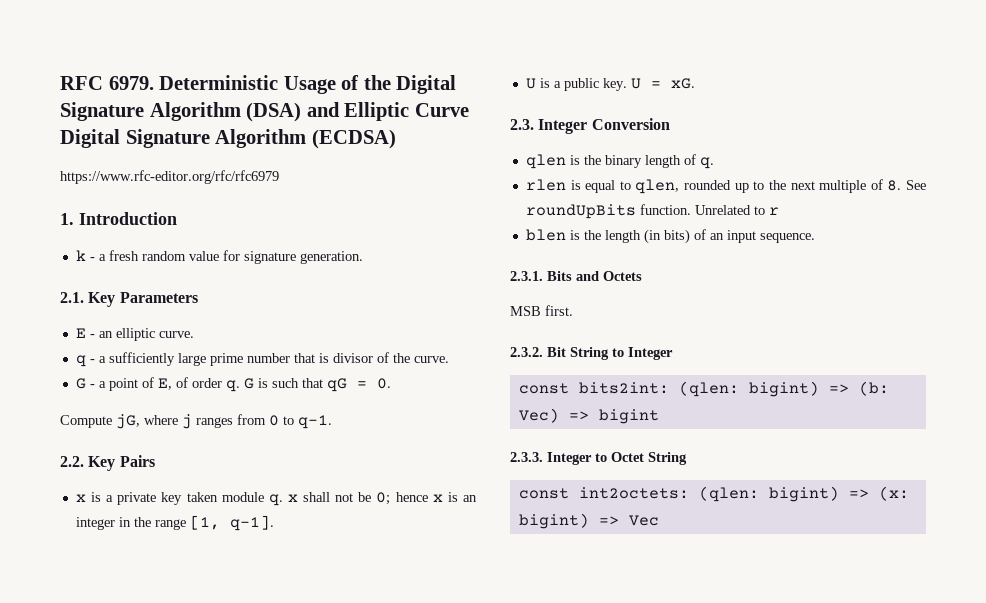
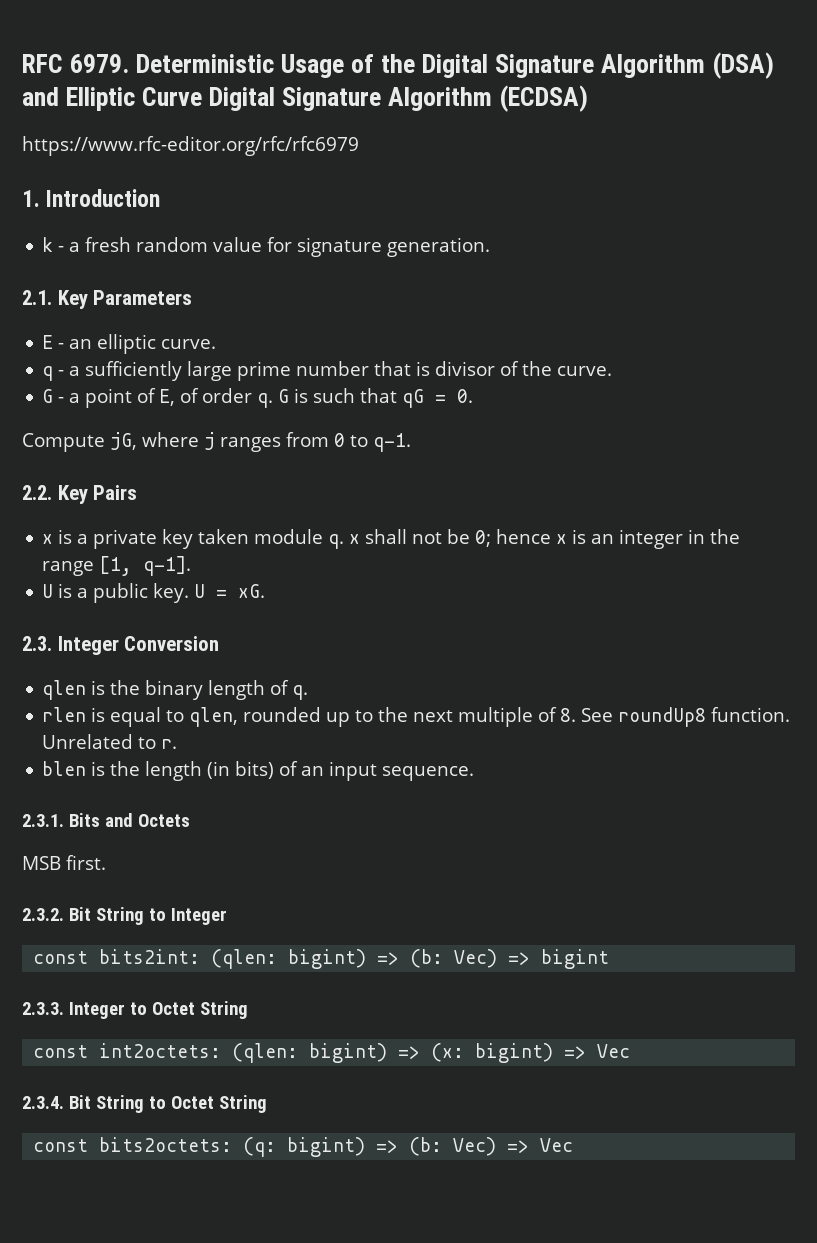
- rlen is equal to qlen, rounded up to the next multiple of 8. See roundUpBits function.
+ rlen is equal to qlen, rounded up to the next multiple of 8. See roundUp8 function.
- Unrelated to r
+ Unrelated to r.
+ 2.3.4. Bit String to Octet String
+ const bits2octets: (q: bigint) => (b: Vec) => Vec

